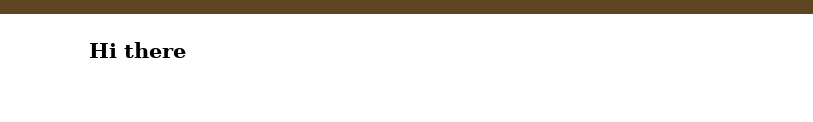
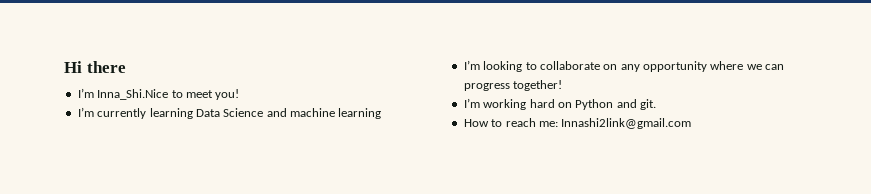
+ I’m Inna_Shi.Nice to meet you!
+ I’m currently learning Data Science and machine learning
+ I’m looking to collaborate on any opportunity where we can progress together!
+ I’m working hard on Python and git.
+ How to reach me: Innashi2link@gmail.com

